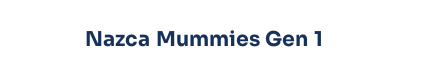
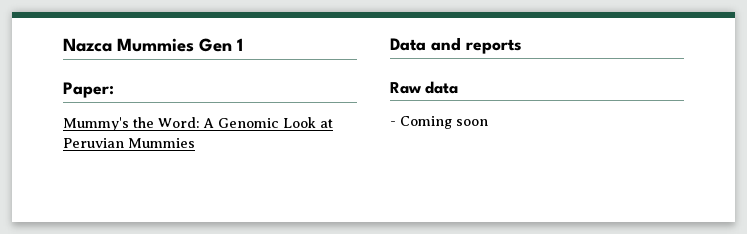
+ Paper:
+ Mummy's the Word: A Genomic Look at Peruvian Mummies
+ Data and reports
+ Raw data
+ - Coming soon

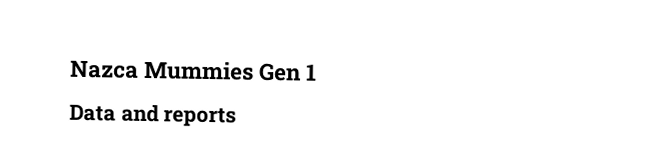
- Paper:
- Mummy's the Word: A Genomic Look at Peruvian Mummies
  Data and reports
- Raw data
- - Coming soon

